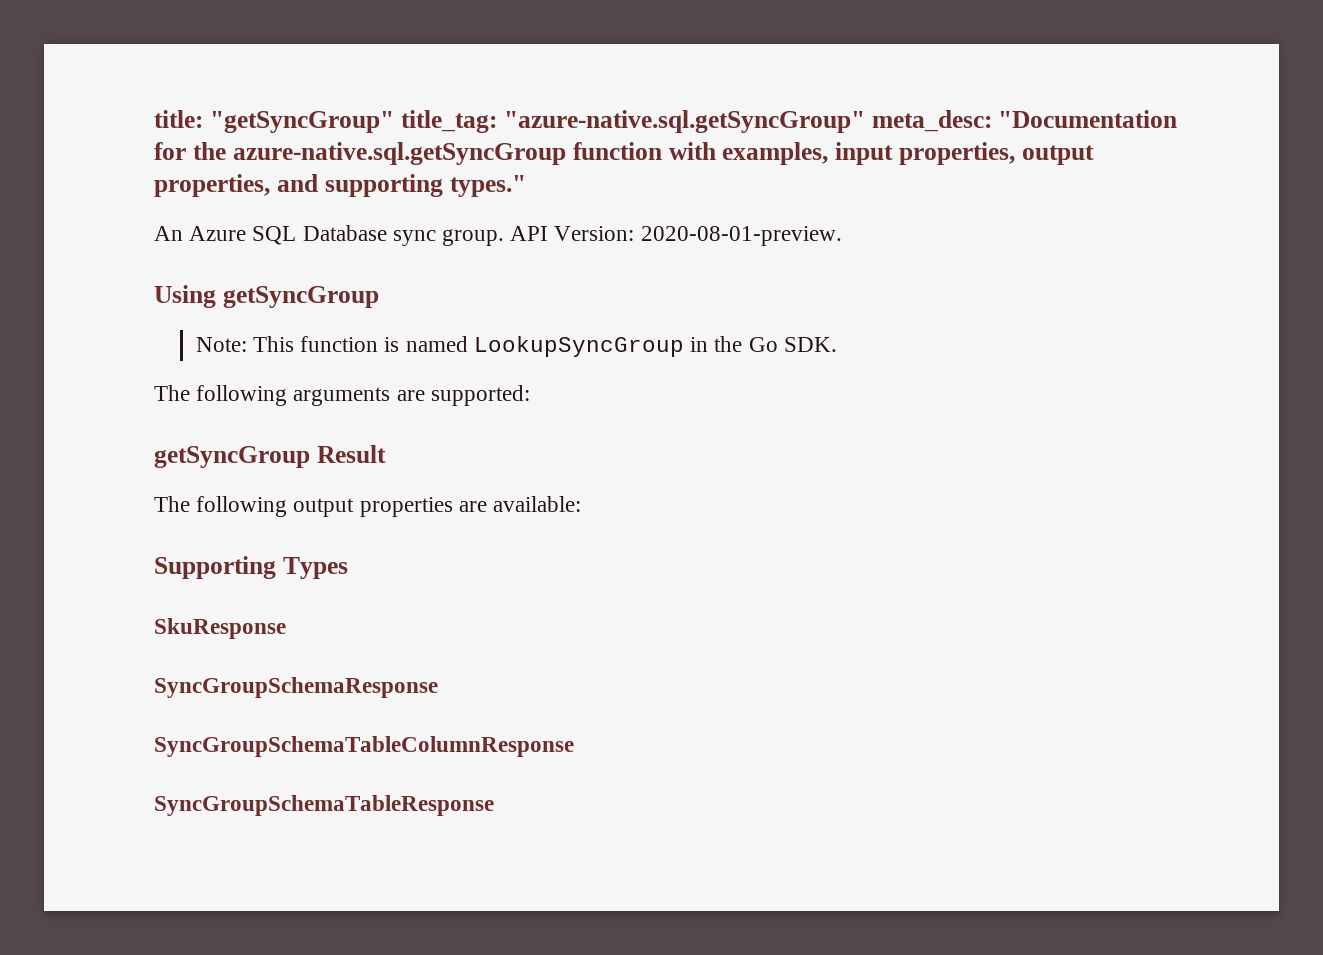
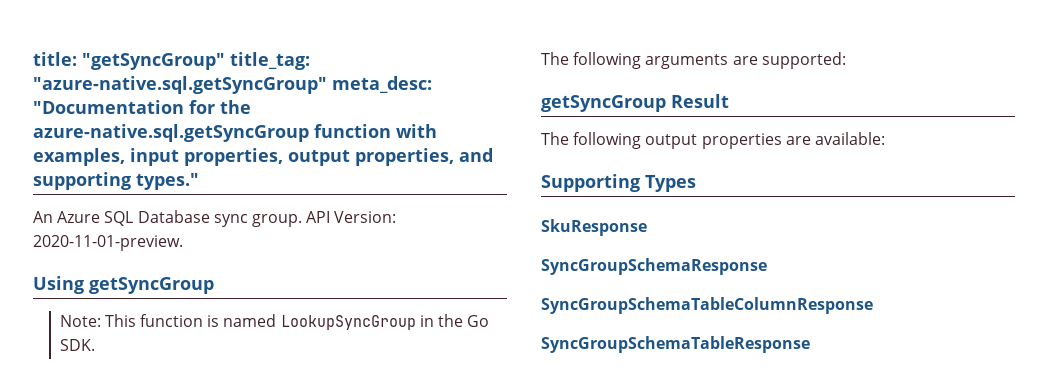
- API Version: 2020-08-01-preview.
+ API Version: 2020-11-01-preview.

